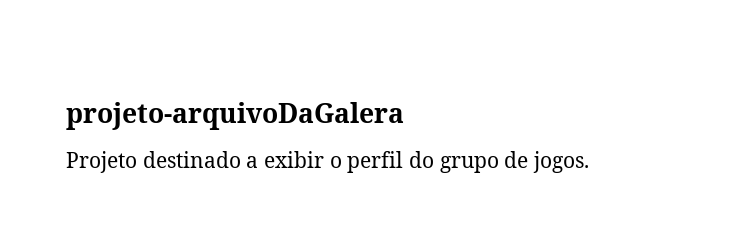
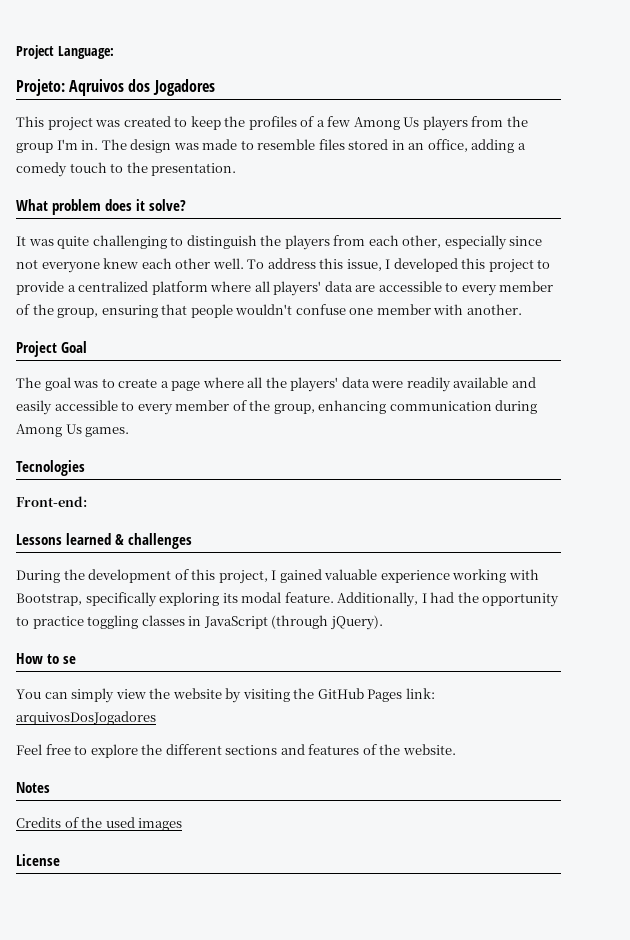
- projeto-arquivoDaGalera
- Projeto destinado a exibir o perfil do grupo de jogos.
+ Project Language:
+ Projeto: Aqruivos dos Jogadores
+ This project was created to keep the profiles of a few Among Us players from the group I'm in. The design was made to resemble files stored in an office, adding a comedy touch to the presentation.
+ What problem does it solve?
+ It was quite challenging to distinguish the players from each other, especially since not everyone knew each other well. To address this issue, I developed this project to provide a centralized platform where all players' data are accessible to every member of the group, ensuring that people wouldn't confuse one member with another.
+ Project Goal
+ The goal was to create a page where all the players' data were readily available and easily accessible to every member of the group, enhancing communication during Among Us games.
+ Tecnologies
+ Front-end:
+ Lessons learned & challenges
+ During the development of this project, I gained valuable experience working with Bootstrap, specifically exploring its modal feature. Additionally, I had the opportunity to practice toggling classes in JavaScript (through jQuery).
+ How to se
+ You can simply view the website by visiting the GitHub Pages link: arquivosDosJogadores
+ Feel free to explore the different sections and features of the website.
+ Notes
+ Credits of the used images
+ License

